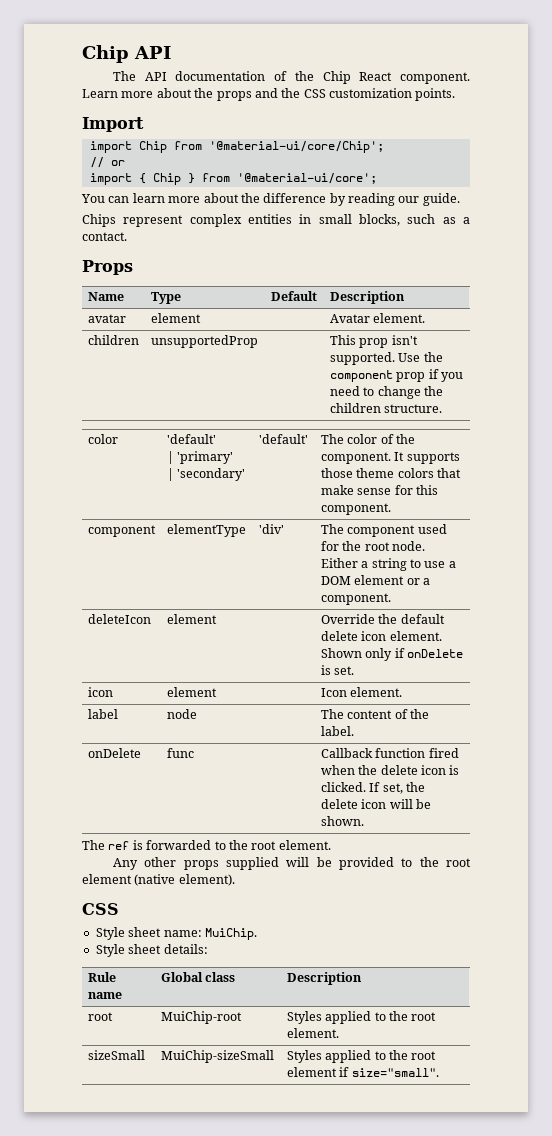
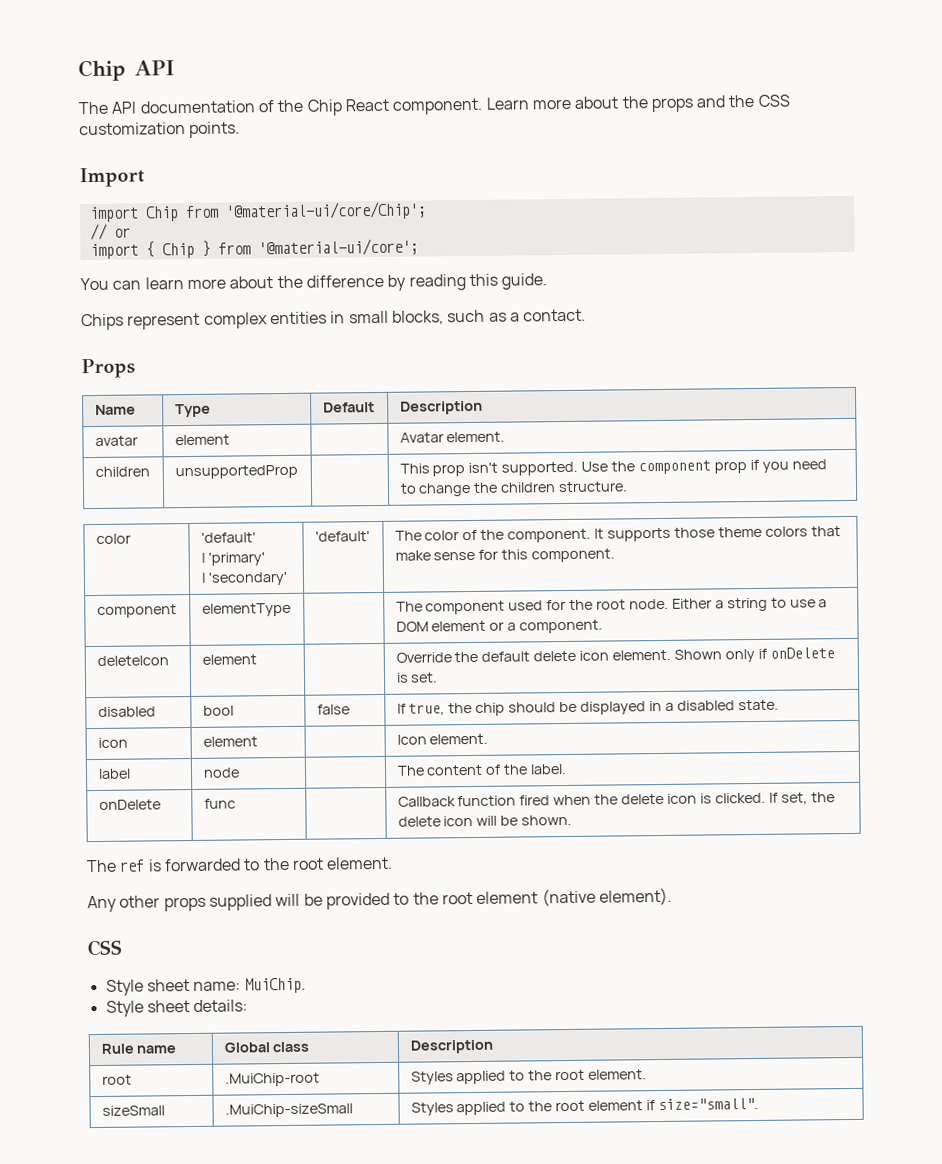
- You can learn more about the difference by reading our guide.
+ You can learn more about the difference by reading this guide.
- component | elementType | 'div' | The component used for the root node. Either a string to use a DOM element or a component.
+ component | elementType | | The component used for the root node. Either a string to use a DOM element or a component.
+ disabled | bool | false | If true, the chip should be displayed in a disabled state.
- root | MuiChip-root | Styles applied to the root element.
+ root | .MuiChip-root | Styles applied to the root element.
- sizeSmall | MuiChip-sizeSmall | Styles applied to the root element if size="small".
+ sizeSmall | .MuiChip-sizeSmall | Styles applied to the root element if size="small".

